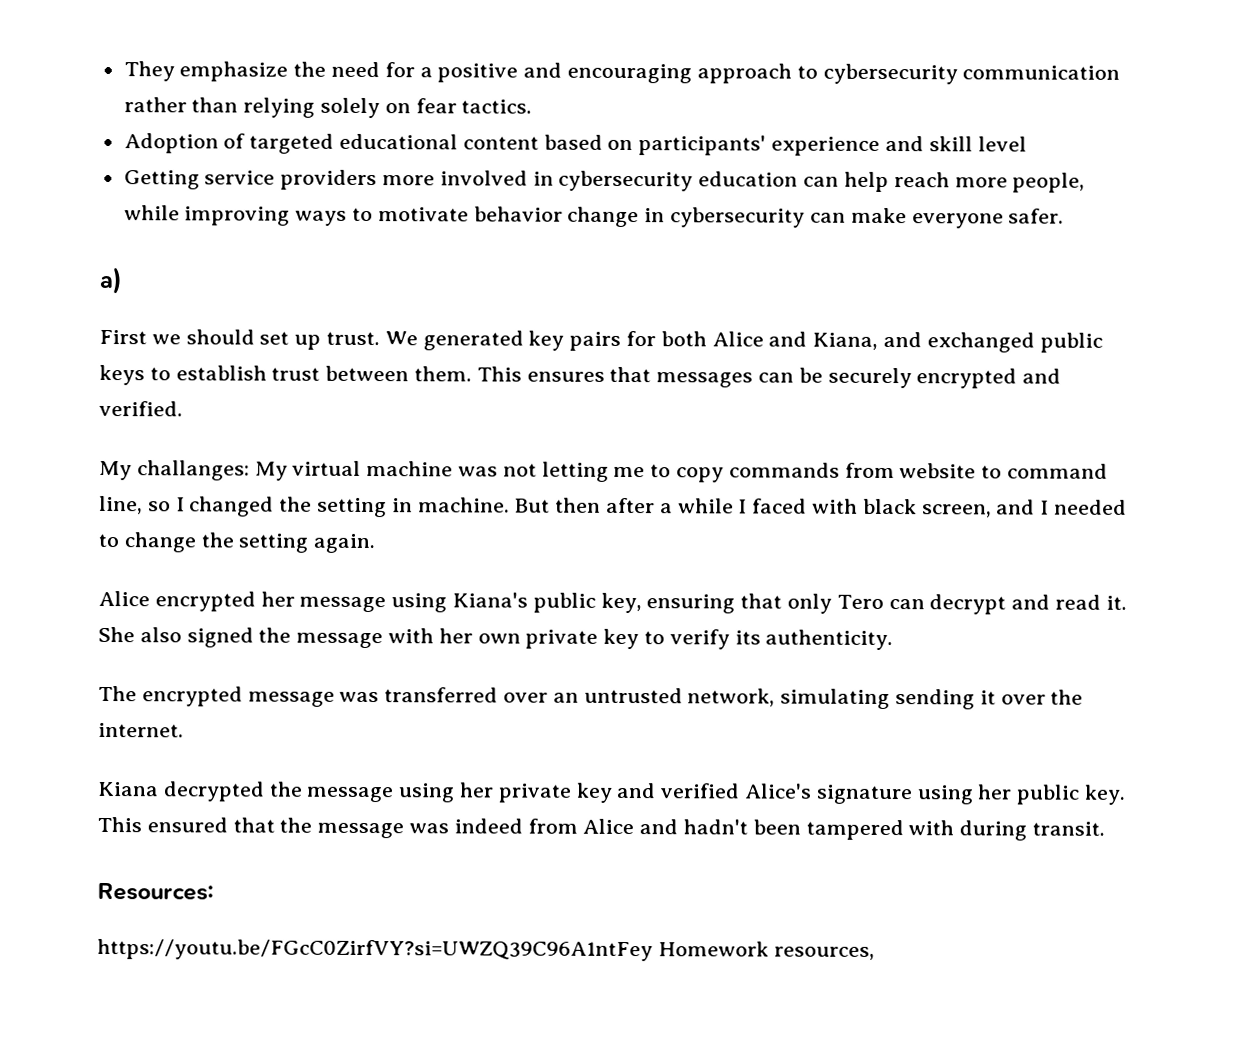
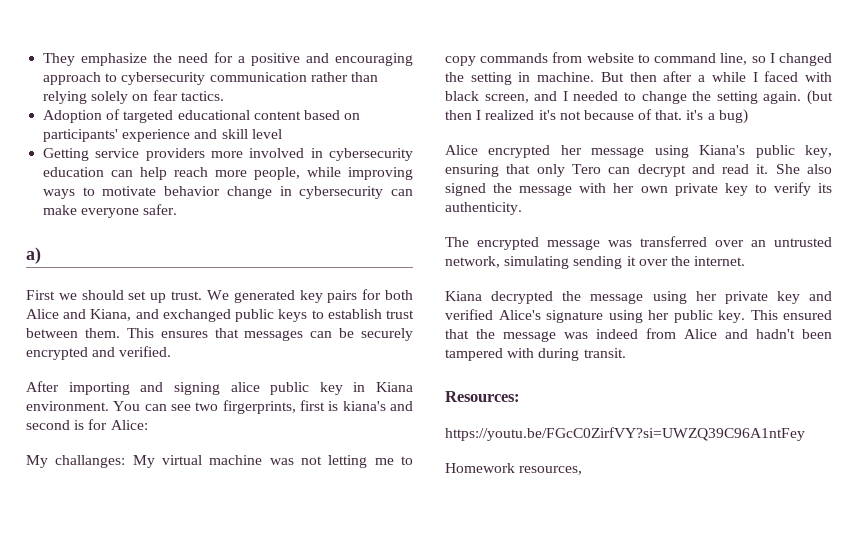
+ After importing and signing alice public key in Kiana environment. You can see two firgerprints, first is kiana's and second is for Alice:
+ (but then I realized it's not because of that. it's a bug)
- https://youtu.be/FGcC0ZirfVY?si=UWZQ39C96A1ntFey Homework resources,
+ https://youtu.be/FGcC0ZirfVY?si=UWZQ39C96A1ntFey
+ Homework resources,

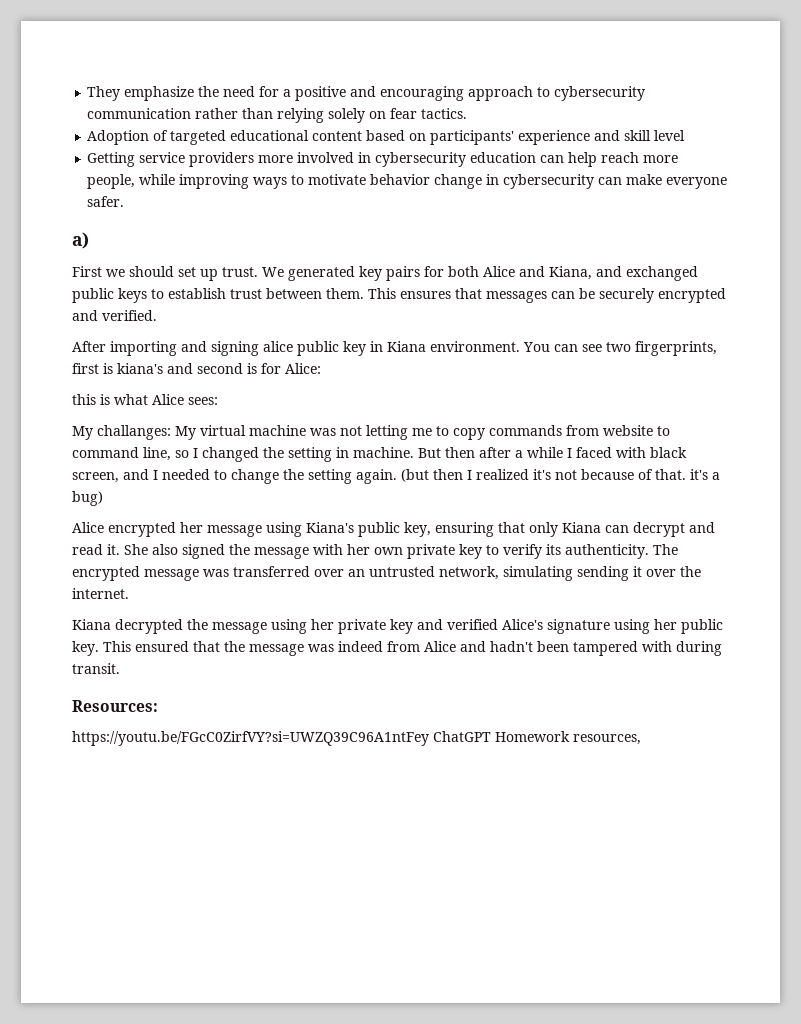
+ this is what Alice sees:
- Alice encrypted her message using Kiana's public key, ensuring that only Tero can decrypt and read it.
+ Alice encrypted her message using Kiana's public key, ensuring that only Kiana can decrypt and read it.
- She also signed the message with her own private key to verify its authenticity.
- The encrypted message was transferred over an untrusted network, simulating sending it over the internet.
+ She also signed the message with her own private key to verify its authenticity. The encrypted message was transferred over an untrusted network, simulating sending it over the internet.
- https://youtu.be/FGcC0ZirfVY?si=UWZQ39C96A1ntFey
- Homework resources,
+ https://youtu.be/FGcC0ZirfVY?si=UWZQ39C96A1ntFey ChatGPT Homework resources,

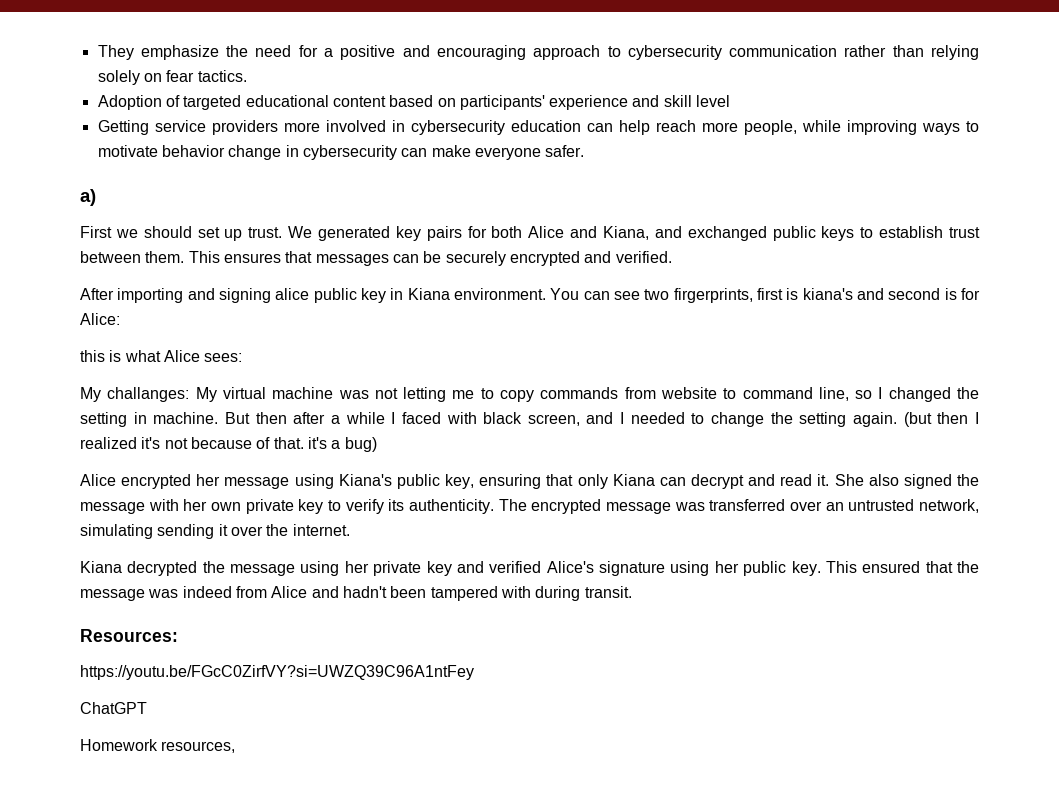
- https://youtu.be/FGcC0ZirfVY?si=UWZQ39C96A1ntFey ChatGPT Homework resources,
+ https://youtu.be/FGcC0ZirfVY?si=UWZQ39C96A1ntFey
+ ChatGPT
+ Homework resources,

